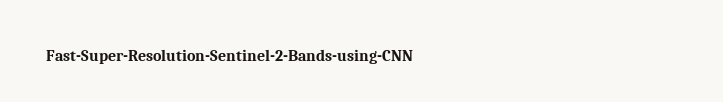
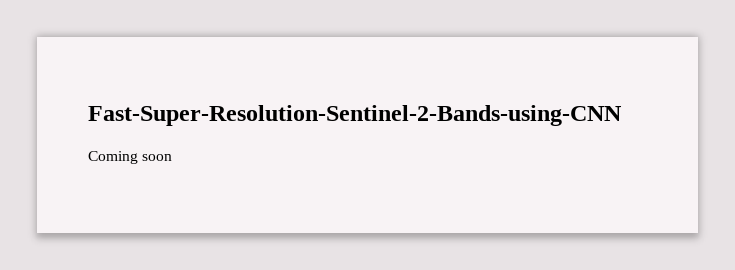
+ Coming soon

